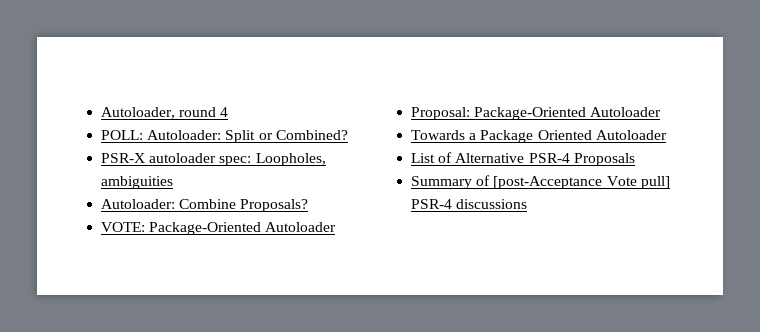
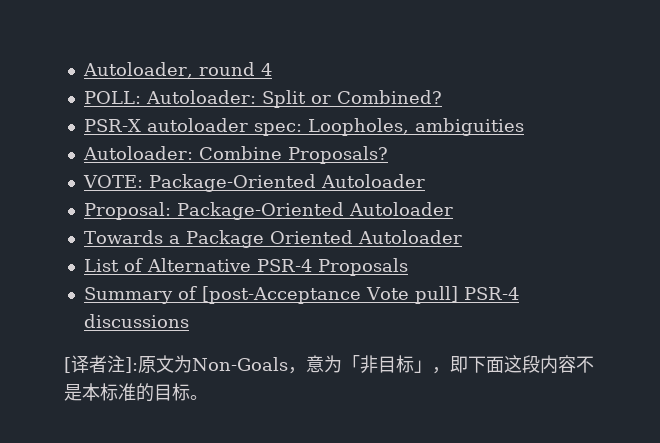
+ [译者注]:原文为Non-Goals，意为「非目标」，即下面这段内容不是本标准的目标。

